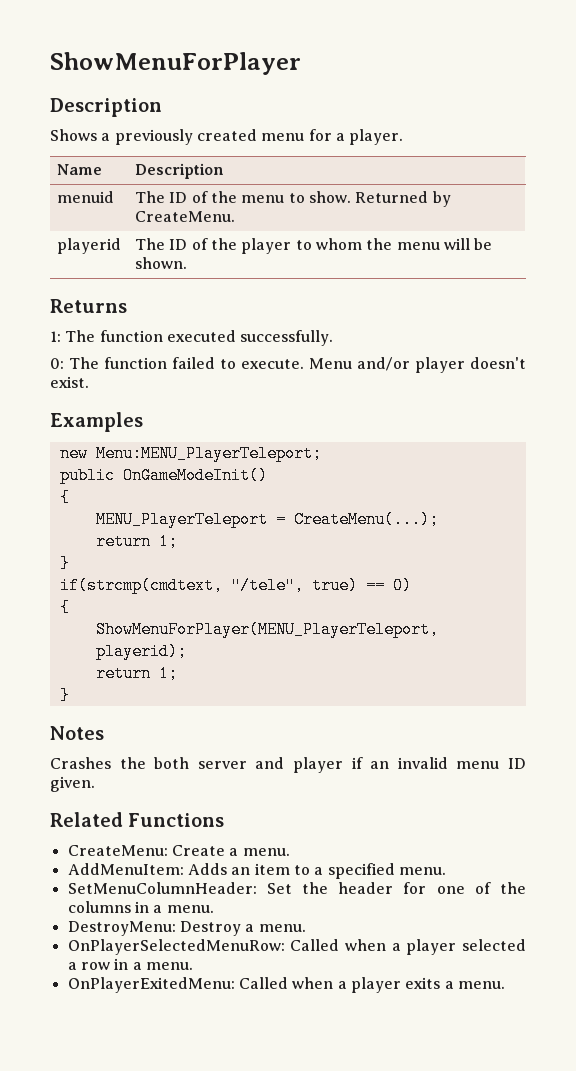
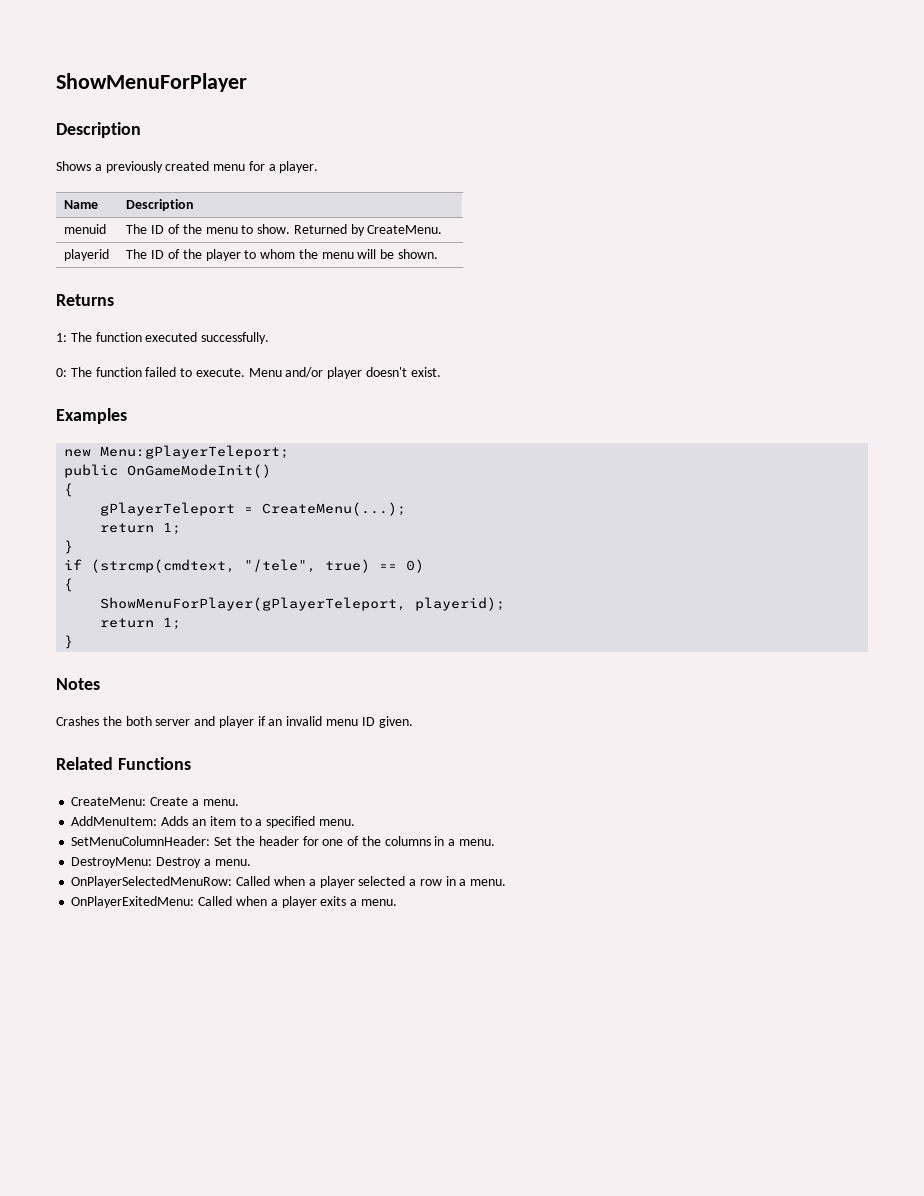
- new Menu:MENU_PlayerTeleport;
+ new Menu:gPlayerTeleport;
- MENU_PlayerTeleport = CreateMenu(...);
+ gPlayerTeleport = CreateMenu(...);
- if(strcmp(cmdtext, "/tele", true) == 0)
+ if (strcmp(cmdtext, "/tele", true) == 0)
- ShowMenuForPlayer(MENU_PlayerTeleport, playerid);
+ ShowMenuForPlayer(gPlayerTeleport, playerid);

